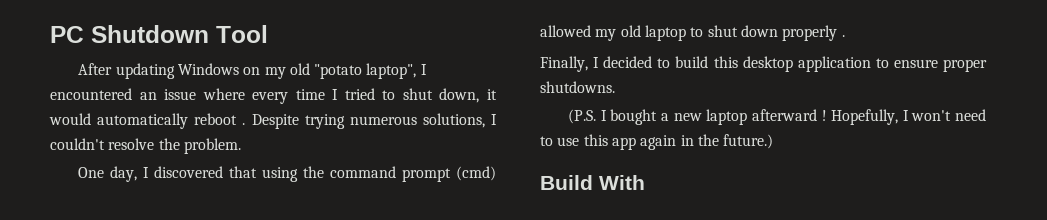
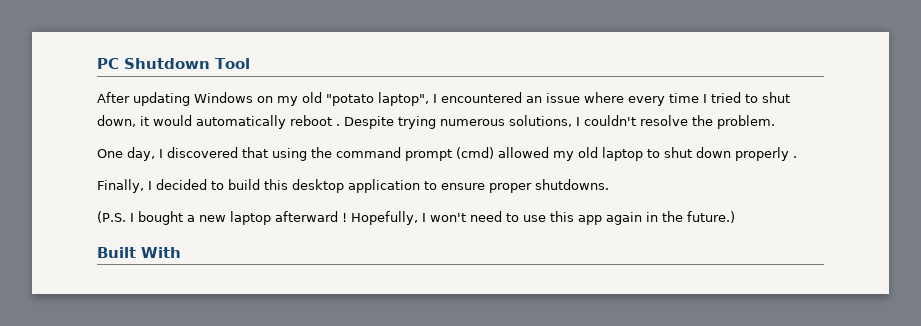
- Build With
+ Built With

